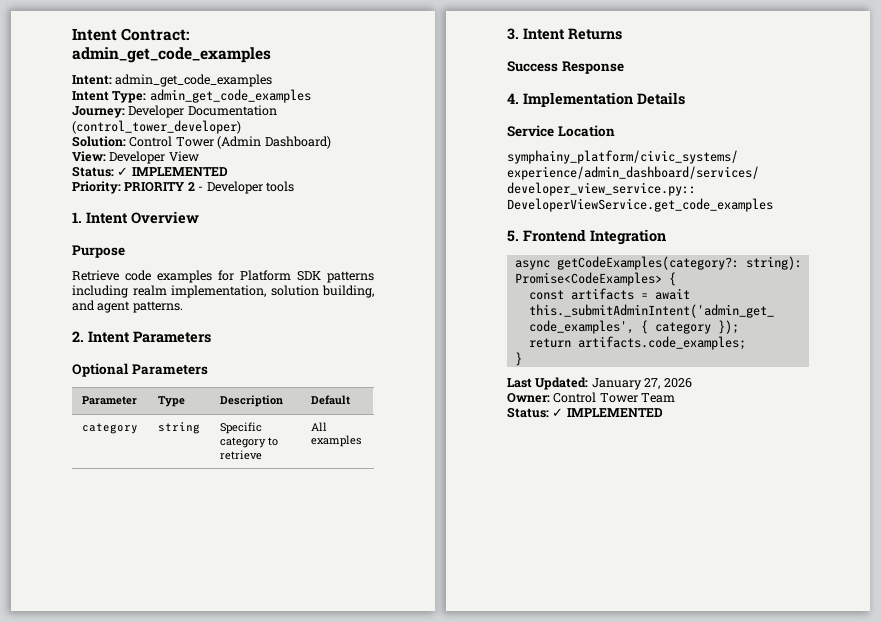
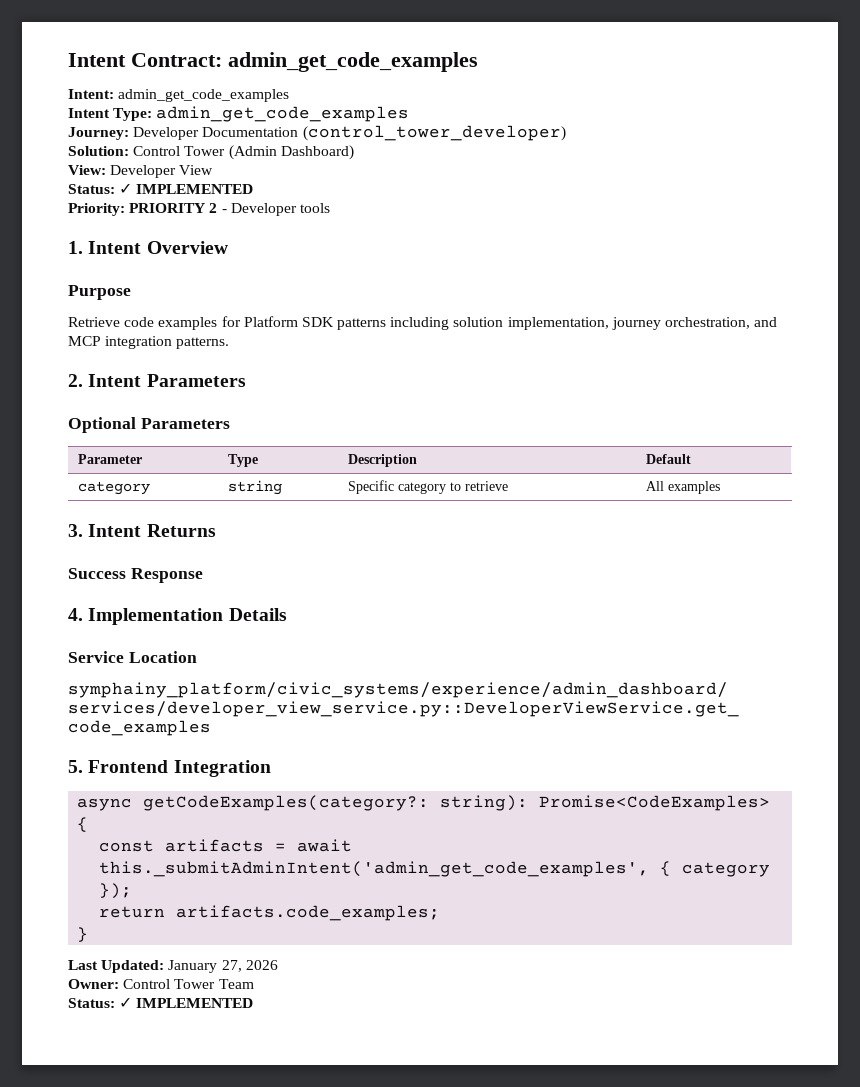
- Retrieve code examples for Platform SDK patterns including realm implementation, solution building, and agent patterns.
+ Retrieve code examples for Platform SDK patterns including solution implementation, journey orchestration, and MCP integration patterns.

